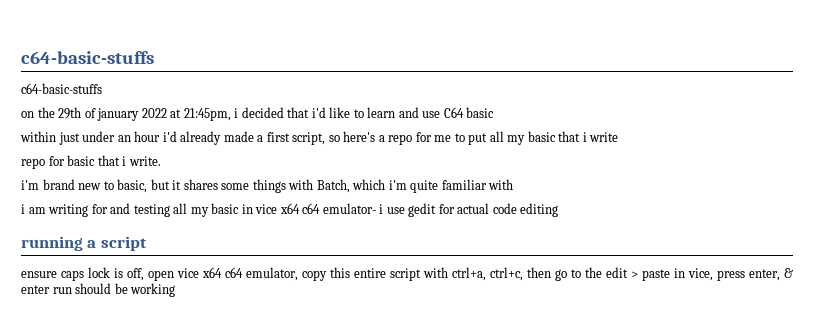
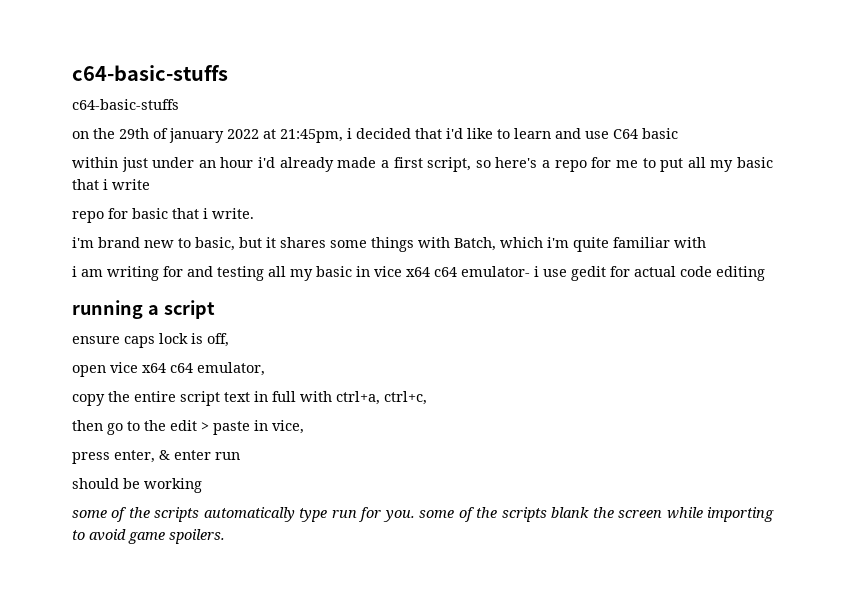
- ensure caps lock is off, open vice x64 c64 emulator, copy this entire script with ctrl+a, ctrl+c, then go to the edit > paste in vice, press enter, & enter run should be working
+ ensure caps lock is off,
+ open vice x64 c64 emulator,
+ copy the entire script text in full with ctrl+a, ctrl+c,
+ then go to the edit > paste in vice,
+ press enter, & enter run
+ should be working
+ some of the scripts automatically type run for you. some of the scripts blank the screen while importing to avoid game spoilers.

